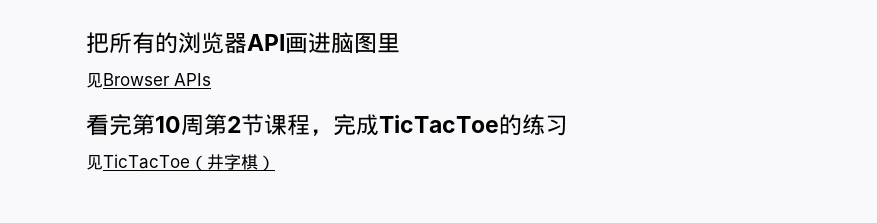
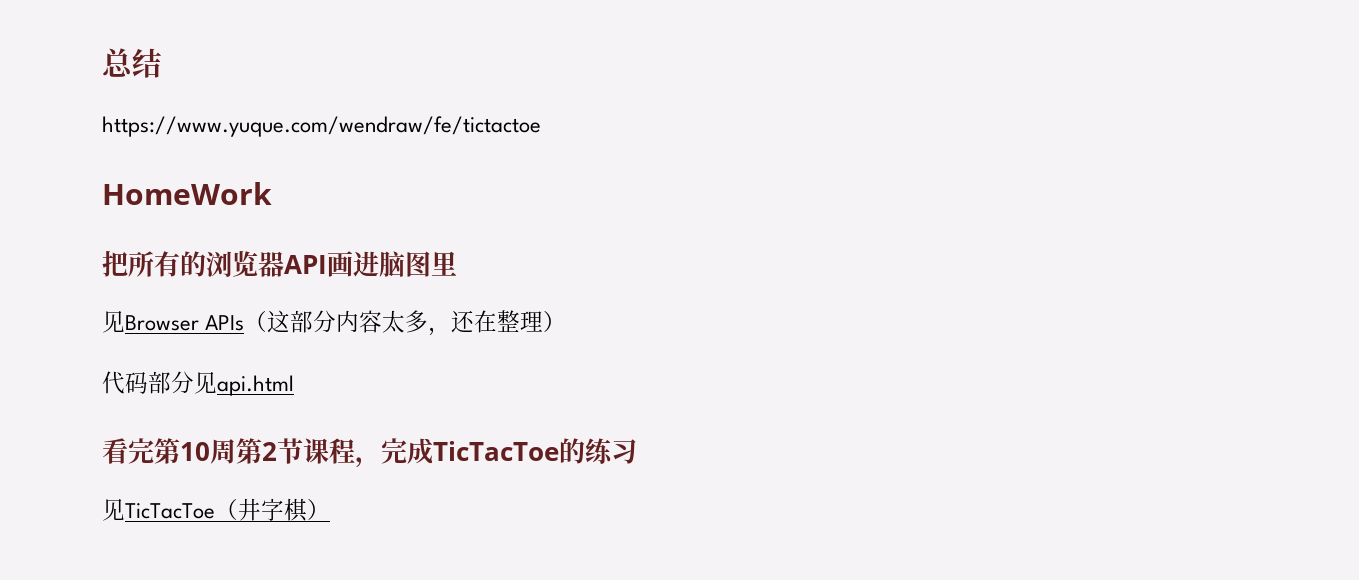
+ 总结
+ https://www.yuque.com/wendraw/fe/tictactoe
+ HomeWork
- 见Browser APIs
+ 见Browser APIs（这部分内容太多，还在整理）
+ 代码部分见api.html

